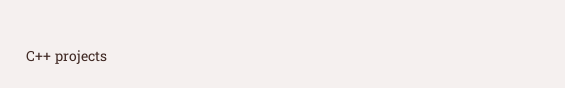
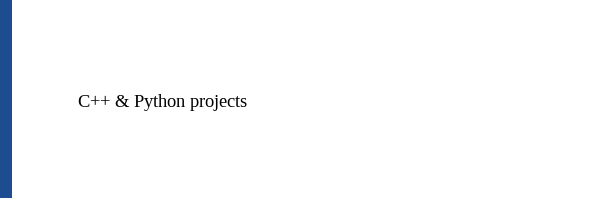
- С++ projects
+ С++ & Python projects

